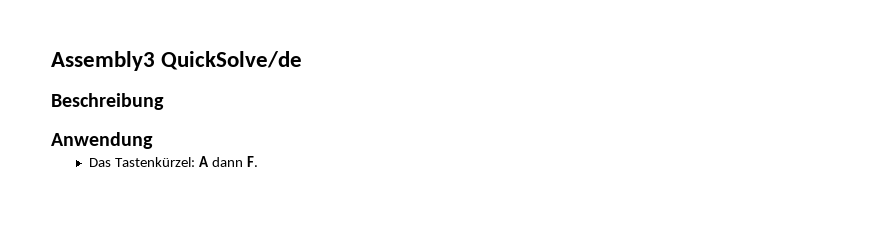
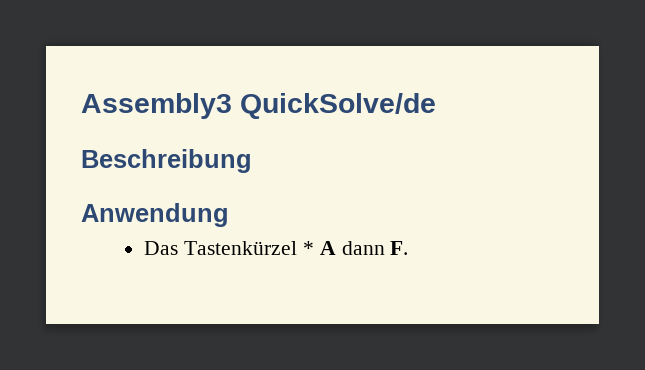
- Das Tastenkürzel: A dann F.
+ Das Tastenkürzel * A dann F.

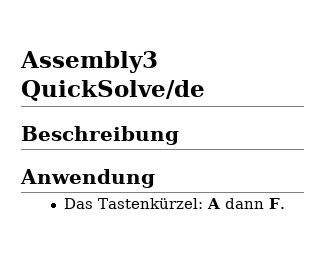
- Das Tastenkürzel * A dann F.
+ Das Tastenkürzel: A dann F.

